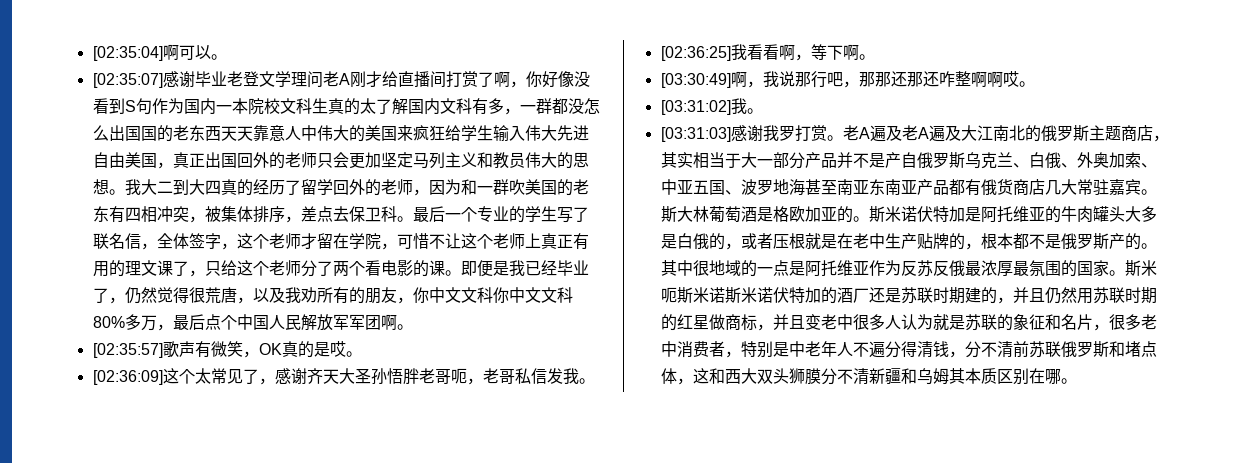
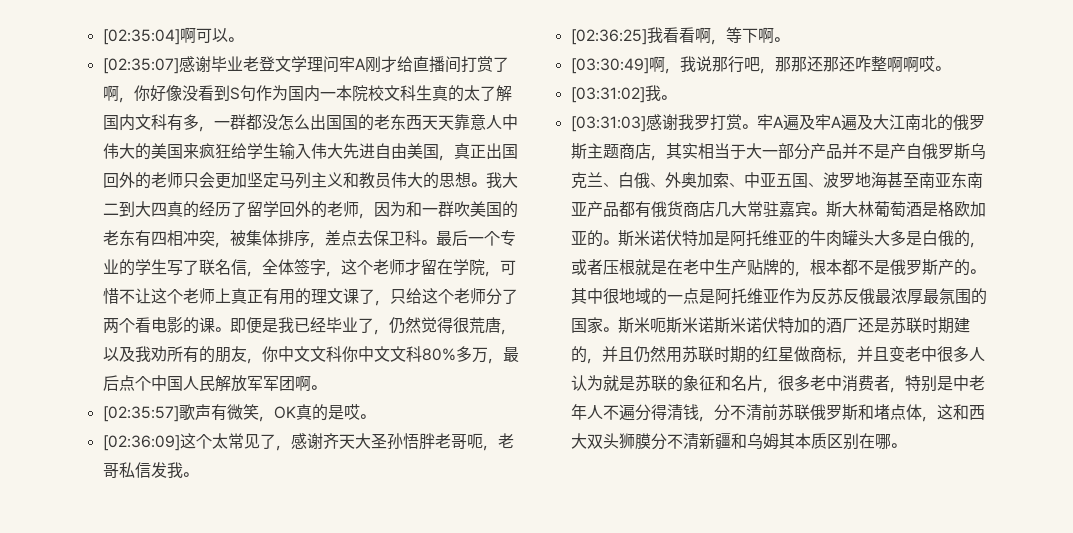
- [02:35:07]感谢毕业老登文学理问老A刚才给直播间打赏了啊，你好像没看到S句作为国内一本院校文科生真的太了解国内文科有多，一群都没怎么出国国的老东西天天靠意人中伟大的美国来疯狂给学生输入伟大先进自由美国，真正出国回外的老师只会更加坚定马列主义和教员伟大的思想。
+ [02:35:07]感谢毕业老登文学理问牢A刚才给直播间打赏了啊，你好像没看到S句作为国内一本院校文科生真的太了解国内文科有多，一群都没怎么出国国的老东西天天靠意人中伟大的美国来疯狂给学生输入伟大先进自由美国，真正出国回外的老师只会更加坚定马列主义和教员伟大的思想。
- 老A遍及老A遍及大江南北的俄罗斯主题商店，其实相当于大一部分产品并不是产自俄罗斯乌克兰、白俄、外奥加索、中亚五国、波罗地海甚至南亚东南亚产品都有俄货商店几大常驻嘉宾。
+ 牢A遍及牢A遍及大江南北的俄罗斯主题商店，其实相当于大一部分产品并不是产自俄罗斯乌克兰、白俄、外奥加索、中亚五国、波罗地海甚至南亚东南亚产品都有俄货商店几大常驻嘉宾。

